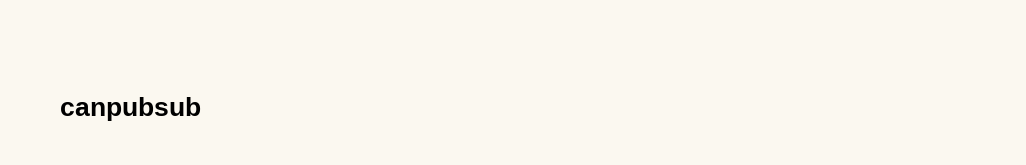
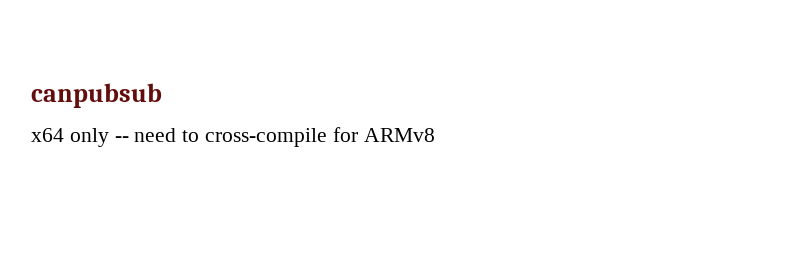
+ x64 only -- need to cross-compile for ARMv8

